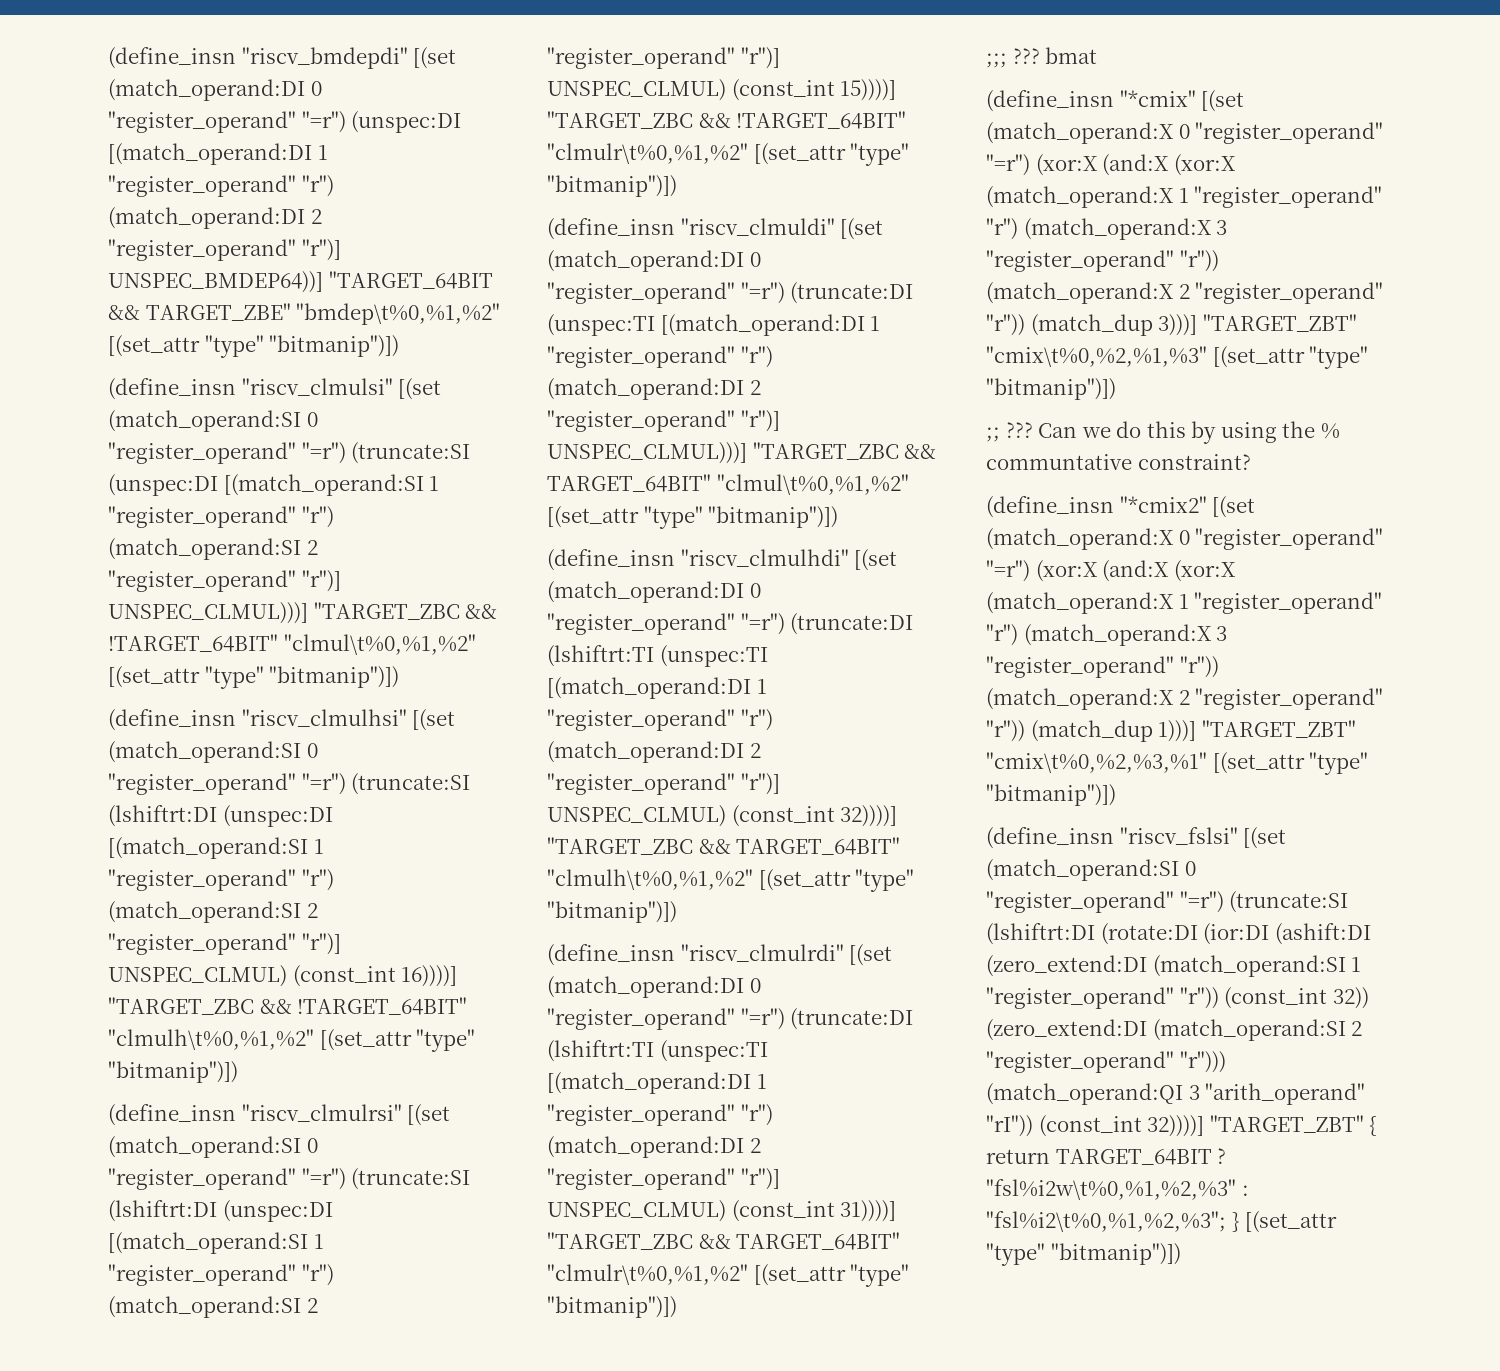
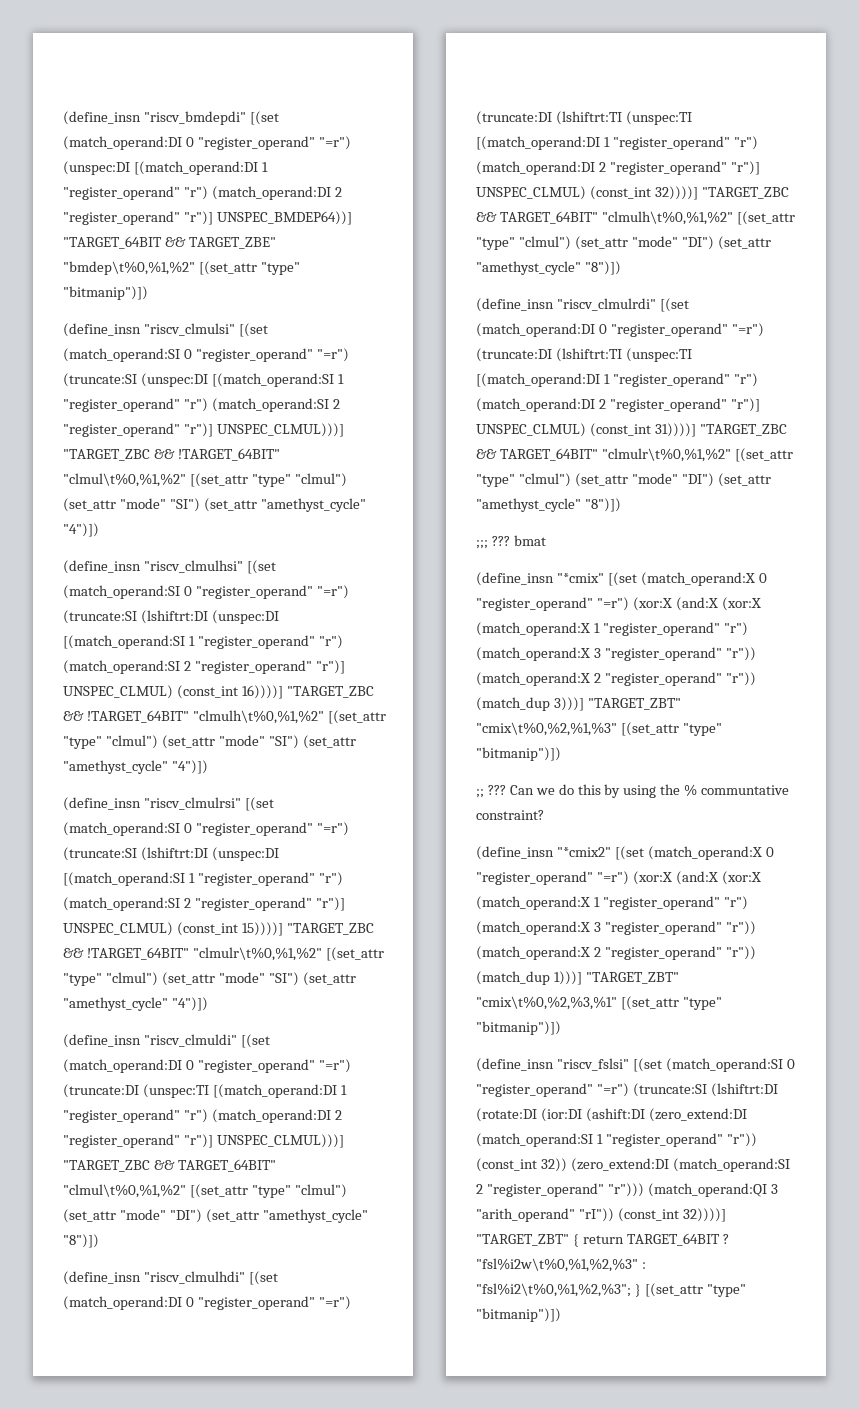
- (define_insn "riscv_clmulsi" [(set (match_operand:SI 0 "register_operand" "=r") (truncate:SI (unspec:DI [(match_operand:SI 1 "register_operand" "r") (match_operand:SI 2 "register_operand" "r")] UNSPEC_CLMUL)))] "TARGET_ZBC && !TARGET_64BIT" "clmul\t%0,%1,%2" [(set_attr "type" "bitmanip")])
+ (define_insn "riscv_clmulsi" [(set (match_operand:SI 0 "register_operand" "=r") (truncate:SI (unspec:DI [(match_operand:SI 1 "register_operand" "r") (match_operand:SI 2 "register_operand" "r")] UNSPEC_CLMUL)))] "TARGET_ZBC && !TARGET_64BIT" "clmul\t%0,%1,%2" [(set_attr "type" "clmul") (set_attr "mode" "SI") (set_attr "amethyst_cycle" "4")])
- (define_insn "riscv_clmulhsi" [(set (match_operand:SI 0 "register_operand" "=r") (truncate:SI (lshiftrt:DI (unspec:DI [(match_operand:SI 1 "register_operand" "r") (match_operand:SI 2 "register_operand" "r")] UNSPEC_CLMUL) (const_int 16))))] "TARGET_ZBC && !TARGET_64BIT" "clmulh\t%0,%1,%2" [(set_attr "type" "bitmanip")])
+ (define_insn "riscv_clmulhsi" [(set (match_operand:SI 0 "register_operand" "=r") (truncate:SI (lshiftrt:DI (unspec:DI [(match_operand:SI 1 "register_operand" "r") (match_operand:SI 2 "register_operand" "r")] UNSPEC_CLMUL) (const_int 16))))] "TARGET_ZBC && !TARGET_64BIT" "clmulh\t%0,%1,%2" [(set_attr "type" "clmul") (set_attr "mode" "SI") (set_attr "amethyst_cycle" "4")])
- (define_insn "riscv_clmulrsi" [(set (match_operand:SI 0 "register_operand" "=r") (truncate:SI (lshiftrt:DI (unspec:DI [(match_operand:SI 1 "register_operand" "r") (match_operand:SI 2 "register_operand" "r")] UNSPEC_CLMUL) (const_int 15))))] "TARGET_ZBC && !TARGET_64BIT" "clmulr\t%0,%1,%2" [(set_attr "type" "bitmanip")])
+ (define_insn "riscv_clmulrsi" [(set (match_operand:SI 0 "register_operand" "=r") (truncate:SI (lshiftrt:DI (unspec:DI [(match_operand:SI 1 "register_operand" "r") (match_operand:SI 2 "register_operand" "r")] UNSPEC_CLMUL) (const_int 15))))] "TARGET_ZBC && !TARGET_64BIT" "clmulr\t%0,%1,%2" [(set_attr "type" "clmul") (set_attr "mode" "SI") (set_attr "amethyst_cycle" "4")])
- (define_insn "riscv_clmuldi" [(set (match_operand:DI 0 "register_operand" "=r") (truncate:DI (unspec:TI [(match_operand:DI 1 "register_operand" "r") (match_operand:DI 2 "register_operand" "r")] UNSPEC_CLMUL)))] "TARGET_ZBC && TARGET_64BIT" "clmul\t%0,%1,%2" [(set_attr "type" "bitmanip")])
+ (define_insn "riscv_clmuldi" [(set (match_operand:DI 0 "register_operand" "=r") (truncate:DI (unspec:TI [(match_operand:DI 1 "register_operand" "r") (match_operand:DI 2 "register_operand" "r")] UNSPEC_CLMUL)))] "TARGET_ZBC && TARGET_64BIT" "clmul\t%0,%1,%2" [(set_attr "type" "clmul") (set_attr "mode" "DI") (set_attr "amethyst_cycle" "8")])
- (define_insn "riscv_clmulhdi" [(set (match_operand:DI 0 "register_operand" "=r") (truncate:DI (lshiftrt:TI (unspec:TI [(match_operand:DI 1 "register_operand" "r") (match_operand:DI 2 "register_operand" "r")] UNSPEC_CLMUL) (const_int 32))))] "TARGET_ZBC && TARGET_64BIT" "clmulh\t%0,%1,%2" [(set_attr "type" "bitmanip")])
+ (define_insn "riscv_clmulhdi" [(set (match_operand:DI 0 "register_operand" "=r") (truncate:DI (lshiftrt:TI (unspec:TI [(match_operand:DI 1 "register_operand" "r") (match_operand:DI 2 "register_operand" "r")] UNSPEC_CLMUL) (const_int 32))))] "TARGET_ZBC && TARGET_64BIT" "clmulh\t%0,%1,%2" [(set_attr "type" "clmul") (set_attr "mode" "DI") (set_attr "amethyst_cycle" "8")])
- (define_insn "riscv_clmulrdi" [(set (match_operand:DI 0 "register_operand" "=r") (truncate:DI (lshiftrt:TI (unspec:TI [(match_operand:DI 1 "register_operand" "r") (match_operand:DI 2 "register_operand" "r")] UNSPEC_CLMUL) (const_int 31))))] "TARGET_ZBC && TARGET_64BIT" "clmulr\t%0,%1,%2" [(set_attr "type" "bitmanip")])
+ (define_insn "riscv_clmulrdi" [(set (match_operand:DI 0 "register_operand" "=r") (truncate:DI (lshiftrt:TI (unspec:TI [(match_operand:DI 1 "register_operand" "r") (match_operand:DI 2 "register_operand" "r")] UNSPEC_CLMUL) (const_int 31))))] "TARGET_ZBC && TARGET_64BIT" "clmulr\t%0,%1,%2" [(set_attr "type" "clmul") (set_attr "mode" "DI") (set_attr "amethyst_cycle" "8")])

